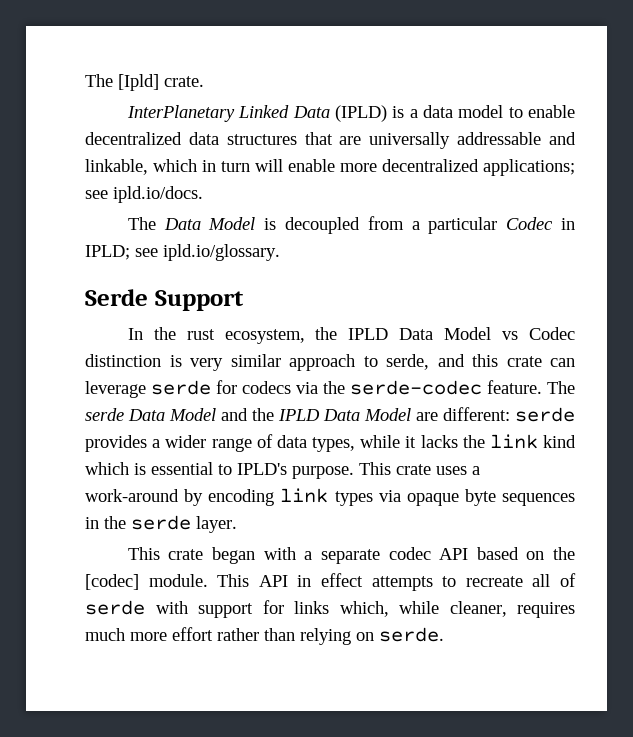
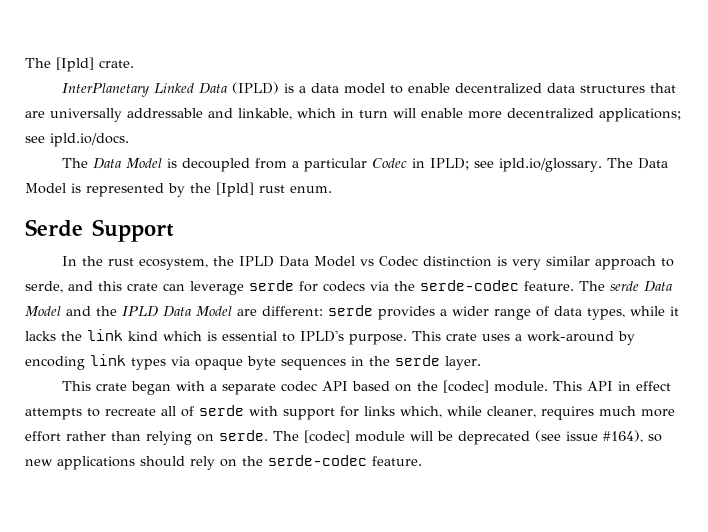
- The Data Model is decoupled from a particular Codec in IPLD; see ipld.io/glossary.
+ The Data Model is decoupled from a particular Codec in IPLD; see ipld.io/glossary. The Data Model is represented by the [Ipld] rust enum.
+ The [codec] module will be deprecated (see issue #164), so new applications should rely on the serde-codec feature.

